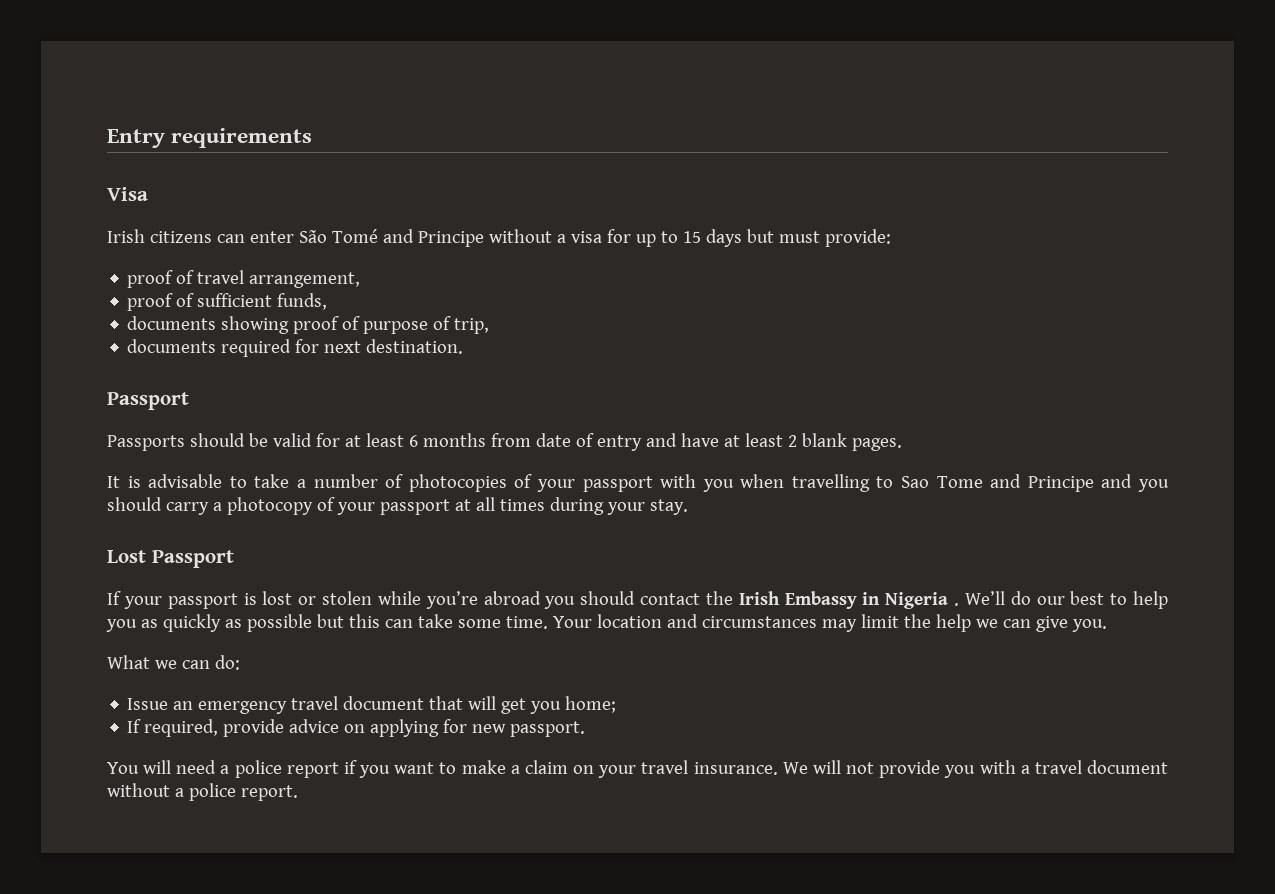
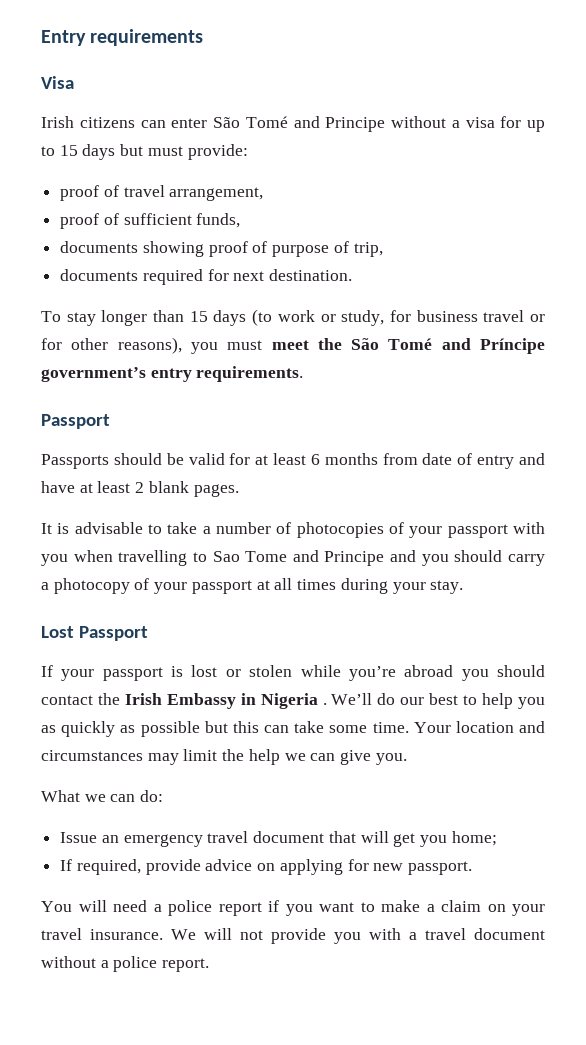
+ To stay longer than 15 days (to work or study, for business travel or for other reasons), you must meet the São Tomé and Príncipe government’s entry requirements.

